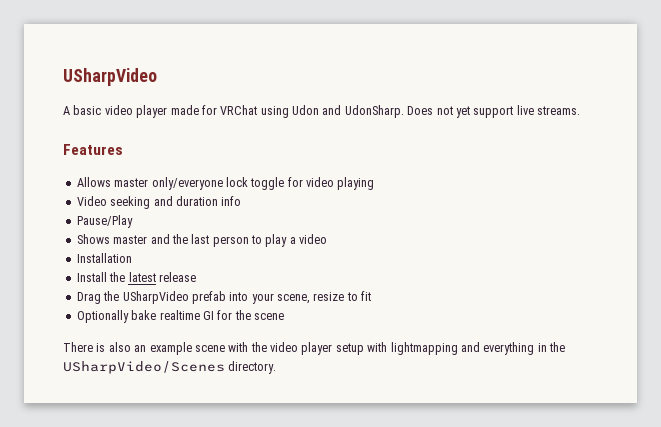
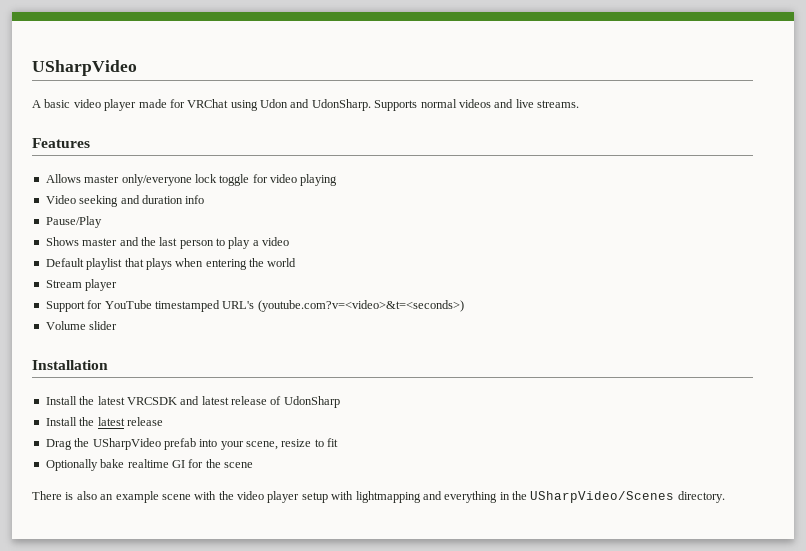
- Does not yet support live streams.
+ Supports normal videos and live streams.
+ Default playlist that plays when entering the world
+ Stream player
+ Support for YouTube timestamped URL's (youtube.com?v=<video>&t=<seconds>)
+ Volume slider
  Installation
+ Install the latest VRCSDK and latest release of UdonSharp

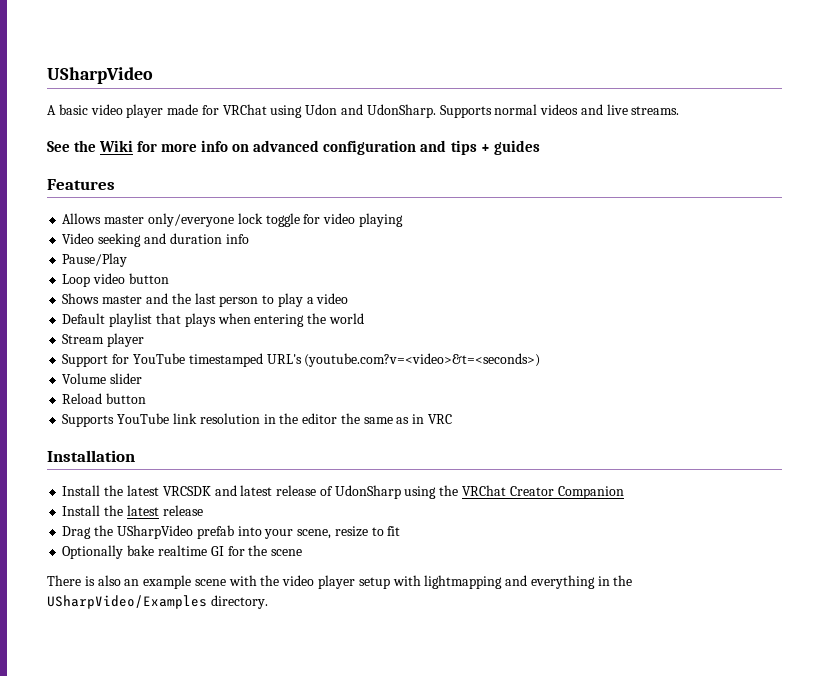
+ See the Wiki for more info on advanced configuration and tips + guides
+ Loop video button
+ Reload button
+ Supports YouTube link resolution in the editor the same as in VRC
- Install the latest VRCSDK and latest release of UdonSharp
+ Install the latest VRCSDK and latest release of UdonSharp using the VRChat Creator Companion
- There is also an example scene with the video player setup with lightmapping and everything in the USharpVideo/Scenes directory.
+ There is also an example scene with the video player setup with lightmapping and everything in the USharpVideo/Examples directory.

